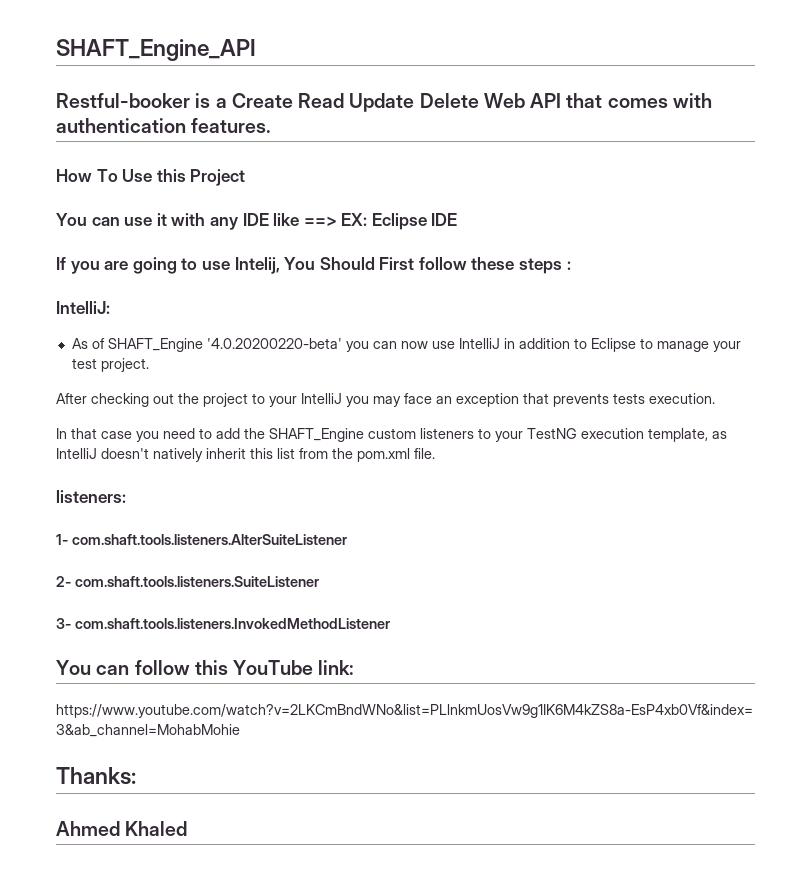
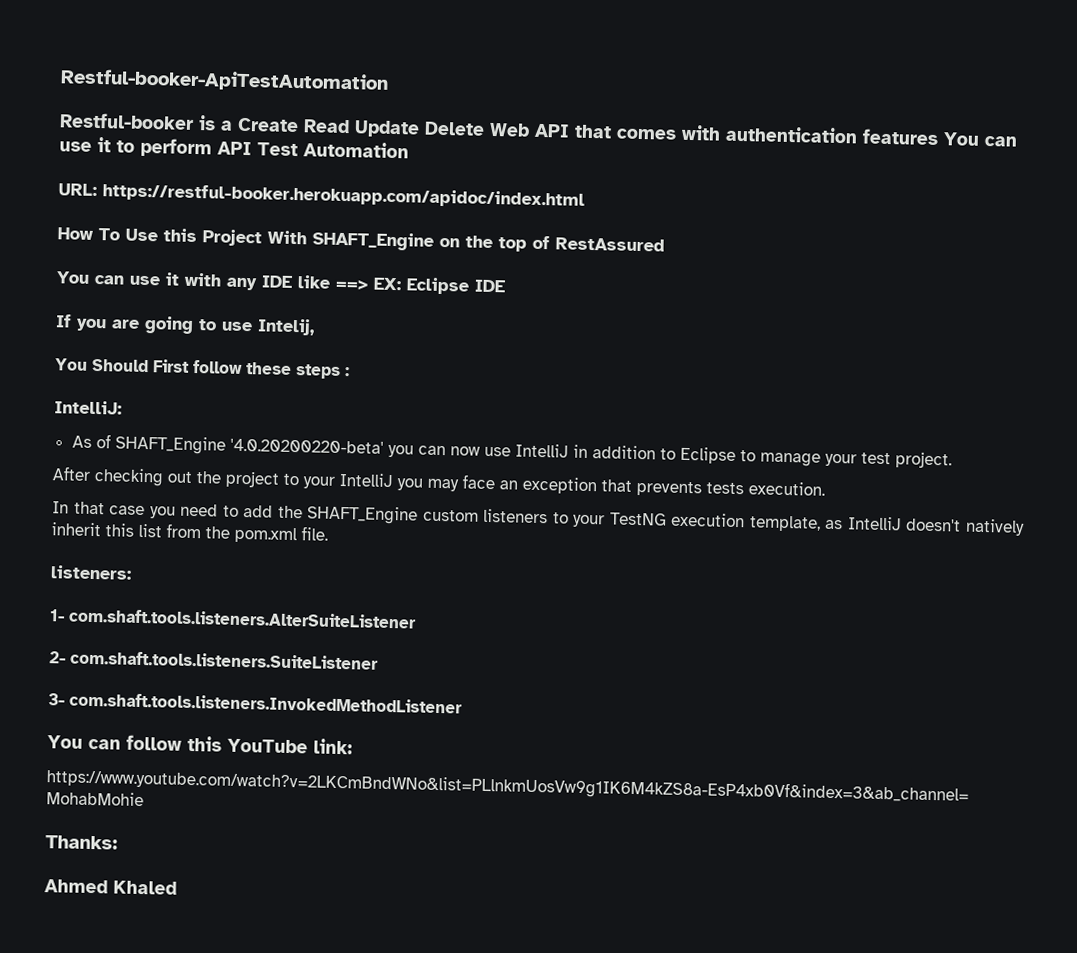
- SHAFT_Engine_API
+ Restful-booker-ApiTestAutomation
- Restful-booker is a Create Read Update Delete Web API that comes with authentication features.
+ Restful-booker is a Create Read Update Delete Web API that comes with authentication features You can use it to perform API Test Automation
+ URL: https://restful-booker.herokuapp.com/apidoc/index.html
- How To Use this Project
+ How To Use this Project With SHAFT_Engine on the top of RestAssured
- If you are going to use Intelij, You Should First follow these steps :
+ If you are going to use Intelij,
+ You Should First follow these steps :

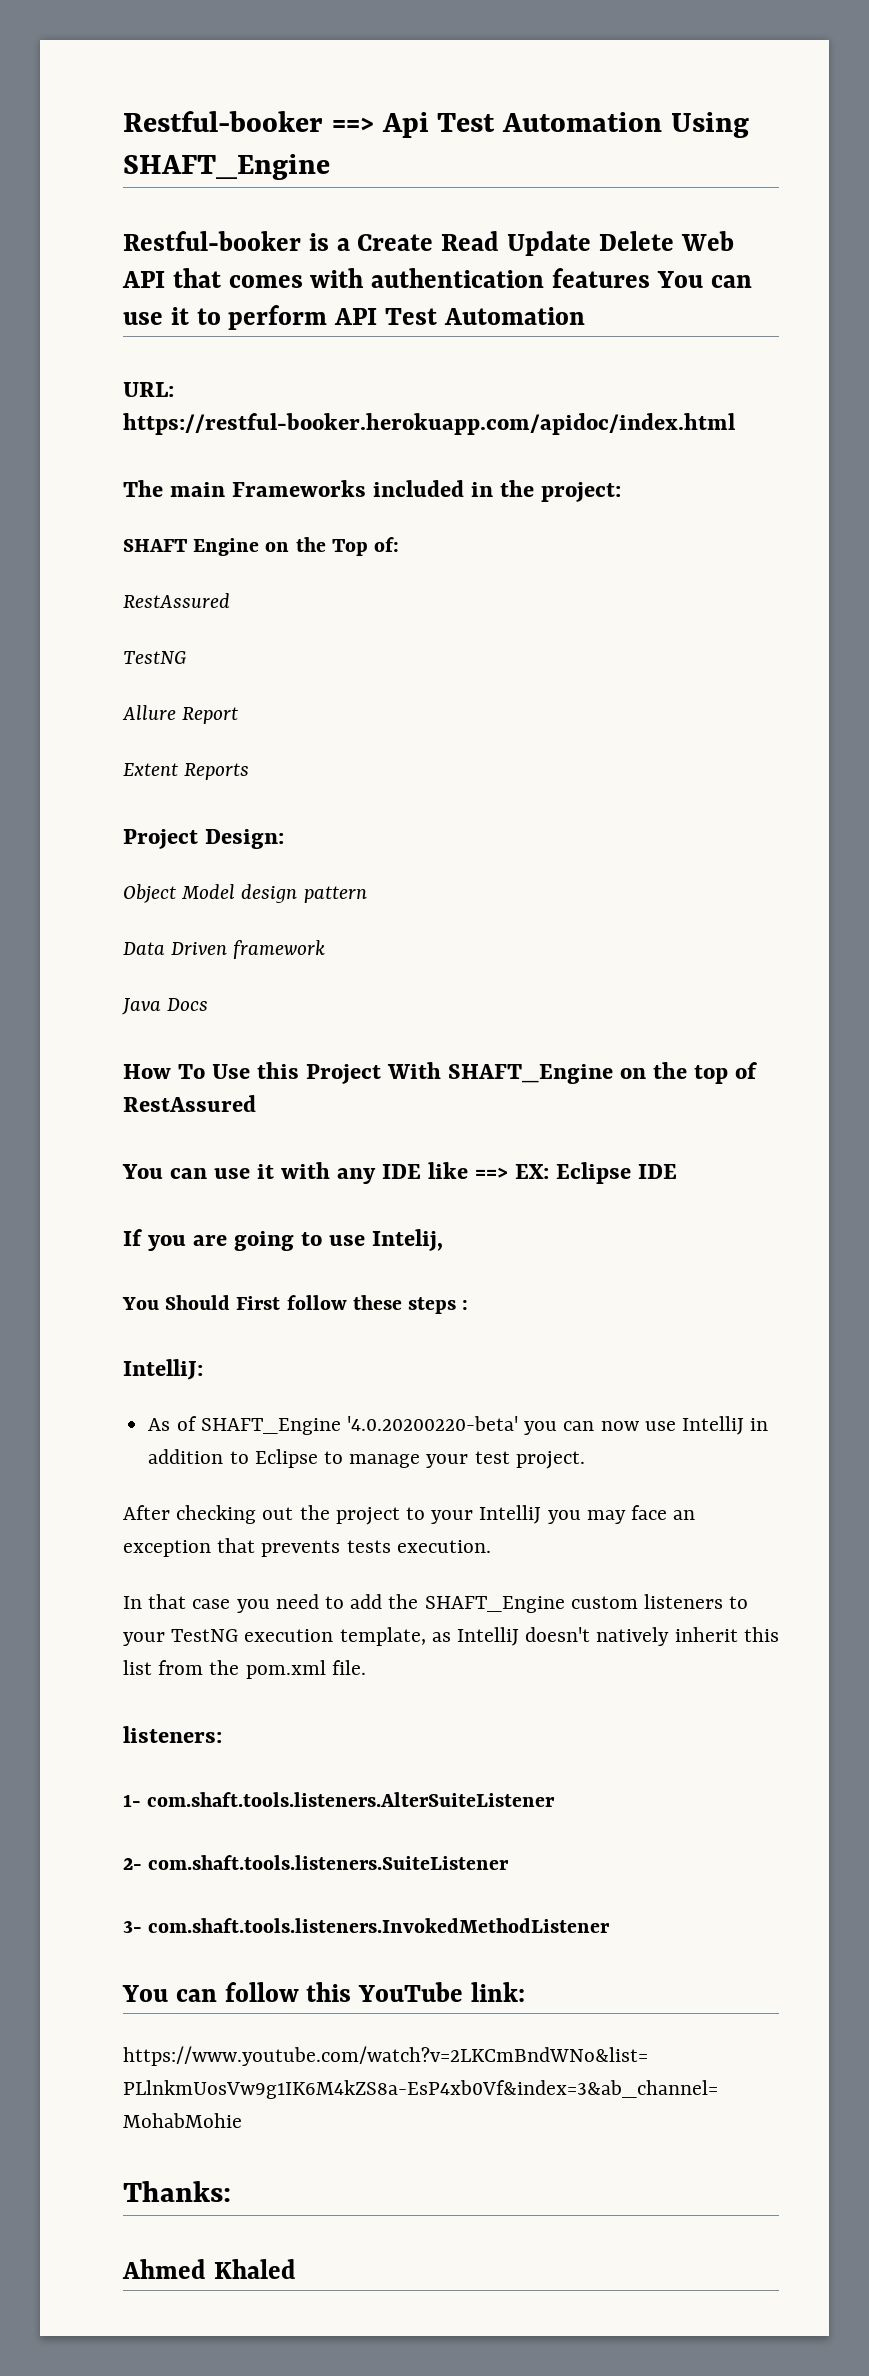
- Restful-booker-ApiTestAutomation
+ Restful-booker ==> Api Test Automation Using SHAFT_Engine
+ The main Frameworks included in the project:
+ SHAFT Engine on the Top of:
+ RestAssured
+ TestNG
+ Allure Report
+ Extent Reports
+ Project Design:
+ Object Model design pattern
+ Data Driven framework
+ Java Docs

